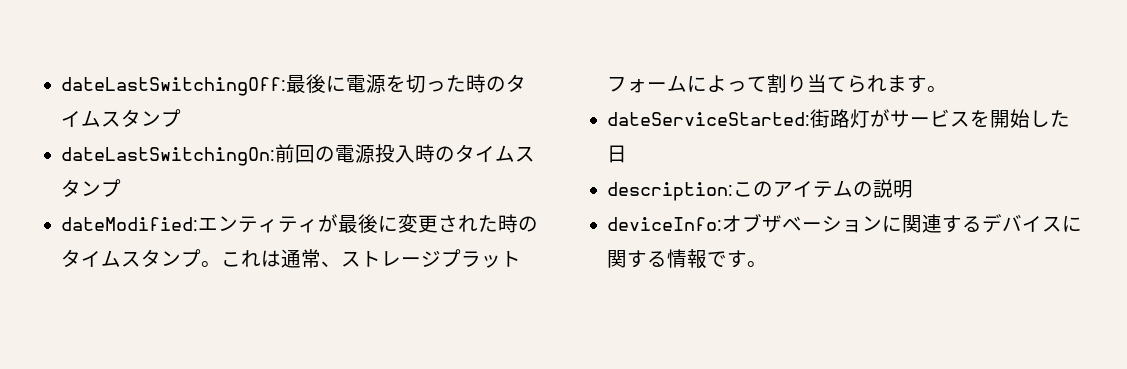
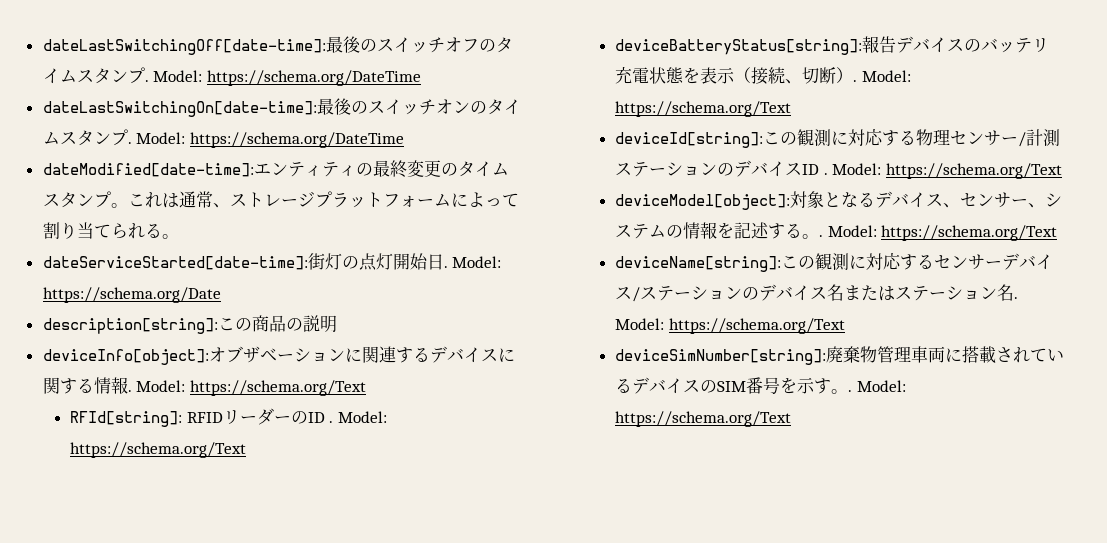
- dateLastSwitchingOff:最後に電源を切った時のタイムスタンプ
- dateLastSwitchingOn:前回の電源投入時のタイムスタンプ
- dateModified:エンティティが最後に変更された時のタイムスタンプ。
+ dateLastSwitchingOff[date-time]:最後のスイッチオフのタイムスタンプ. Model: https://schema.org/DateTime
+ dateLastSwitchingOn[date-time]:最後のスイッチオンのタイムスタンプ. Model: https://schema.org/DateTime
+ dateModified[date-time]:エンティティの最終変更のタイムスタンプ。
- これは通常、ストレージプラットフォームによって割り当てられます。
+ これは通常、ストレージプラットフォームによって割り当てられる。
- dateServiceStarted:街路灯がサービスを開始した日
- description:このアイテムの説明
+ dateServiceStarted[date-time]:街灯の点灯開始日. Model: https://schema.org/Date
+ description[string]:この商品の説明
- deviceInfo:オブザベーションに関連するデバイスに関する情報です。
+ deviceInfo[object]:オブザベーションに関連するデバイスに関する情報. Model: https://schema.org/Text
+ RFId[string]: RFIDリーダーのID . Model: https://schema.org/Text
+ deviceBatteryStatus[string]:報告デバイスのバッテリ充電状態を表示（接続、切断）. Model: https://schema.org/Text
+ deviceId[string]:この観測に対応する物理センサー/計測ステーションのデバイスID . Model: https://schema.org/Text
+ deviceModel[object]:対象となるデバイス、センサー、システムの情報を記述する。. Model: https://schema.org/Text
+ deviceName[string]:この観測に対応するセンサーデバイス/ステーションのデバイス名またはステーション名. Model: https://schema.org/Text
+ deviceSimNumber[string]:廃棄物管理車両に搭載されているデバイスのSIM番号を示す。. Model: https://schema.org/Text

